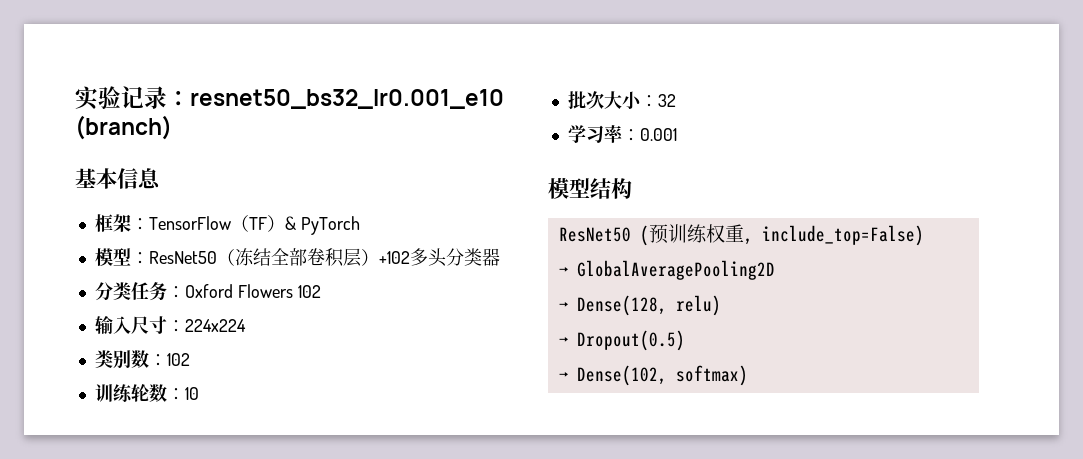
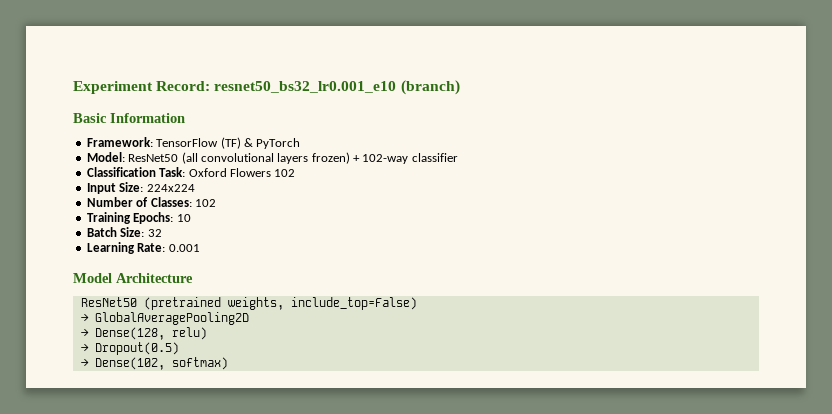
- 实验记录：resnet50_bs32_lr0.001_e10 (branch)
+ Experiment Record: resnet50_bs32_lr0.001_e10 (branch)
- 基本信息
- 框架：TensorFlow（TF）& PyTorch
- 模型：ResNet50（冻结全部卷积层）+102多头分类器
- 分类任务：Oxford Flowers 102
+ Basic Information
+ Framework: TensorFlow (TF) & PyTorch
+ Model: ResNet50 (all convolutional layers frozen) + 102-way classifier
+ Classification Task: Oxford Flowers 102
- 输入尺寸：224x224
+ Input Size: 224x224
- 类别数：102
- 训练轮数：10
+ Number of Classes: 102
+ Training Epochs: 10
- 批次大小：32
+ Batch Size: 32
- 学习率：0.001
+ Learning Rate: 0.001
- 模型结构
- ResNet50 (预训练权重, include_top=False)
+ Model Architecture
+ ResNet50 (pretrained weights, include_top=False)

